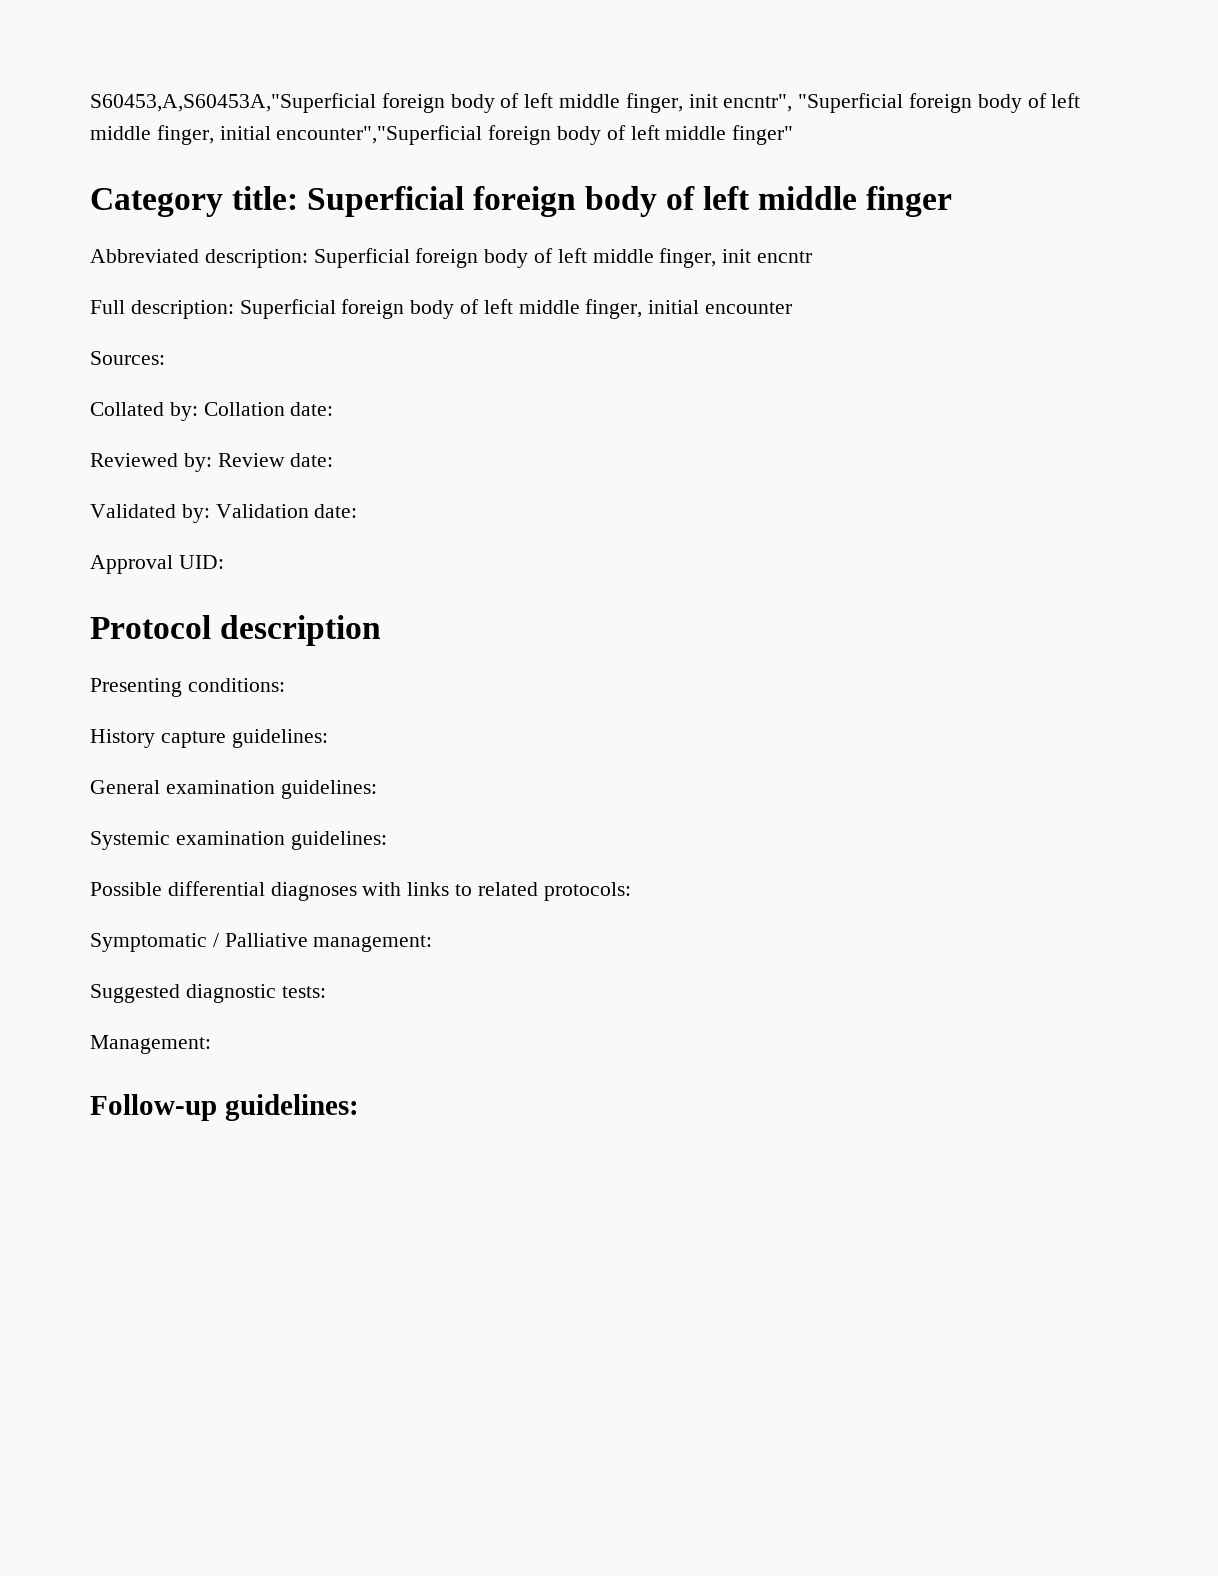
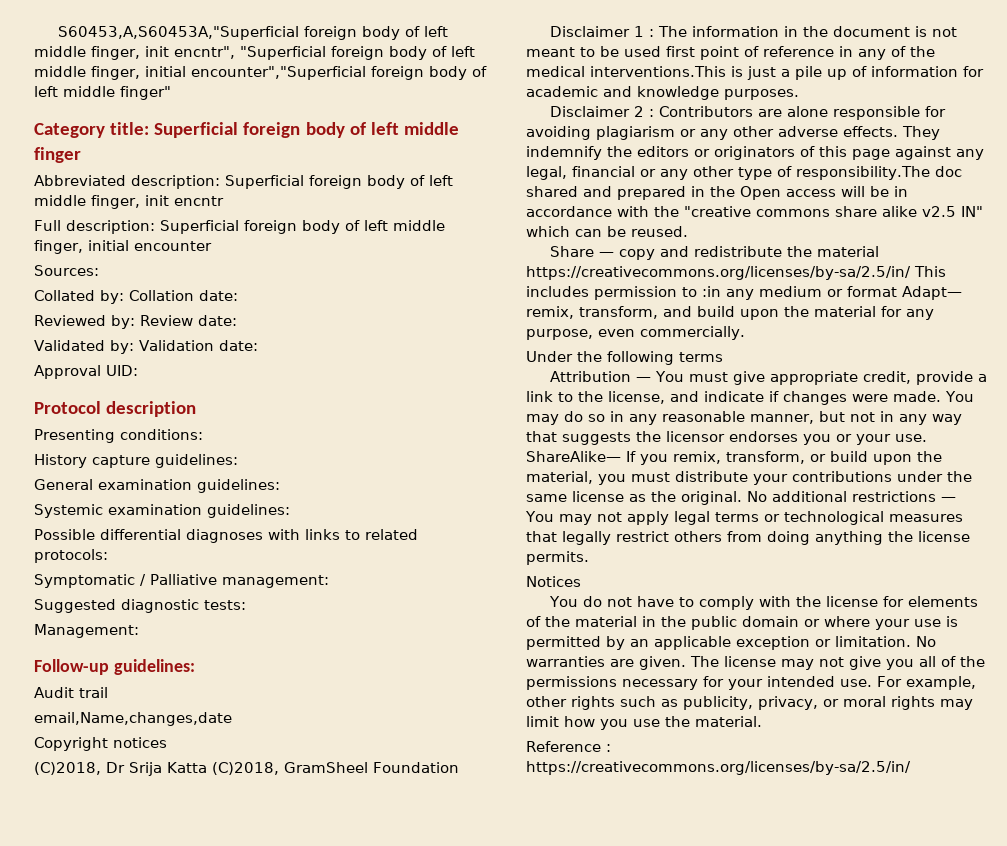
+ Audit trail
+ email,Name,changes,date
+ Copyright notices
+ (C)2018, Dr Srija Katta (C)2018, GramSheel Foundation
+ Disclaimer 1 : The information in the document is not meant to be used first point of reference in any of the medical interventions.This is just a pile up of information for academic and knowledge purposes.
+ Disclaimer 2 : Contributors are alone responsible for avoiding plagiarism or any other adverse effects. They indemnify the editors or originators of this page against any legal, financial or any other type of responsibility.The doc shared and prepared in the Open access will be in accordance with the "creative commons share alike v2.5 IN" which can be reused.
+ Share — copy and redistribute the material https://creativecommons.org/licenses/by-sa/2.5/in/ This includes permission to :in any medium or format Adapt— remix, transform, and build upon the material for any purpose, even commercially.
+ Under the following terms
+ Attribution — You must give appropriate credit, provide a link to the license, and indicate if changes were made. You may do so in any reasonable manner, but not in any way that suggests the licensor endorses you or your use. ShareAlike— If you remix, transform, or build upon the material, you must distribute your contributions under the same license as the original. No additional restrictions — You may not apply legal terms or technological measures that legally restrict others from doing anything the license permits.
+ Notices
+ You do not have to comply with the license for elements of the material in the public domain or where your use is permitted by an applicable exception or limitation. No warranties are given. The license may not give you all of the permissions necessary for your intended use. For example, other rights such as publicity, privacy, or moral rights may limit how you use the material.
+ Reference : https://creativecommons.org/licenses/by-sa/2.5/in/

